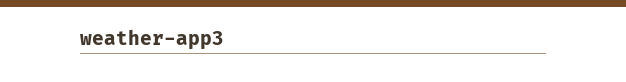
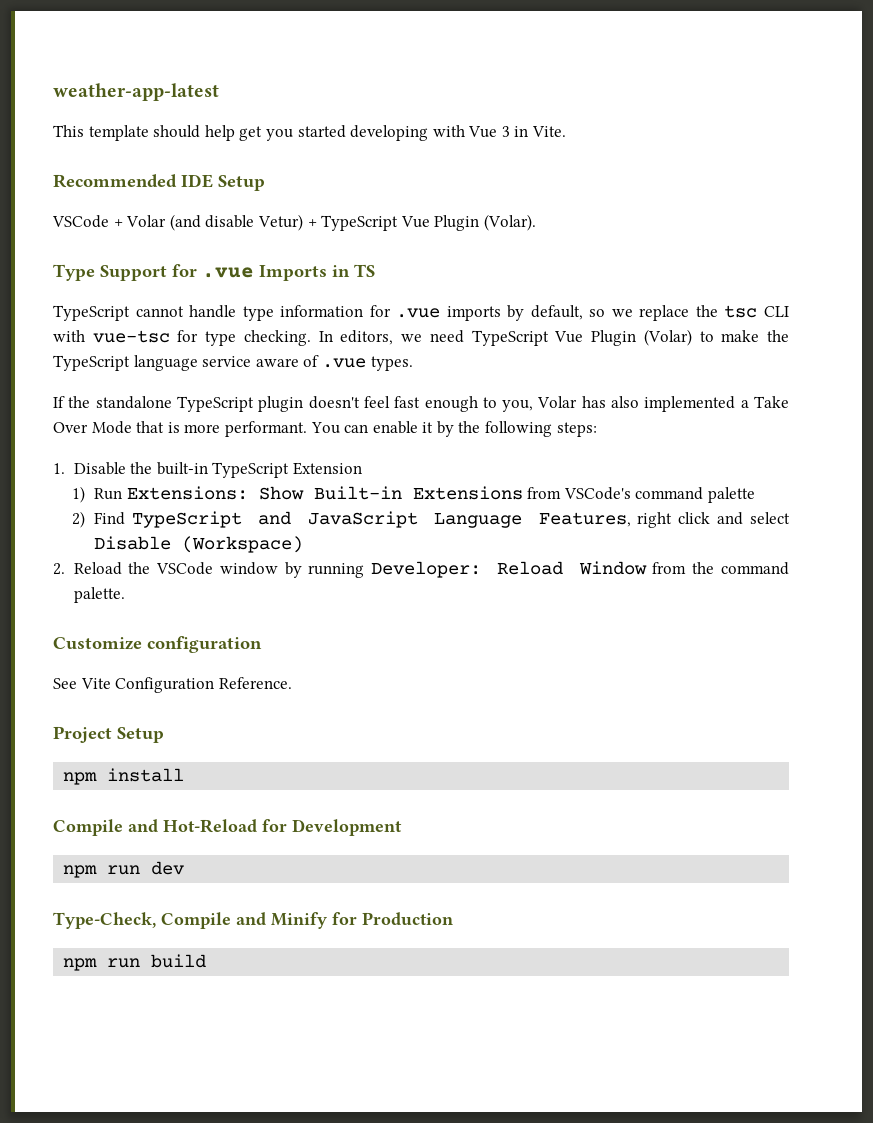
- weather-app3
+ weather-app-latest
+ This template should help get you started developing with Vue 3 in Vite.
+ Recommended IDE Setup
+ VSCode + Volar (and disable Vetur) + TypeScript Vue Plugin (Volar).
+ Type Support for .vue Imports in TS
+ TypeScript cannot handle type information for .vue imports by default, so we replace the tsc CLI with vue-tsc for type checking. In editors, we need TypeScript Vue Plugin (Volar) to make the TypeScript language service aware of .vue types.
+ If the standalone TypeScript plugin doesn't feel fast enough to you, Volar has also implemented a Take Over Mode that is more performant. You can enable it by the following steps:
+ 1. Disable the built-in TypeScript Extension
+ 1) Run Extensions: Show Built-in Extensions from VSCode's command palette
+ 2) Find TypeScript and JavaScript Language Features, right click and select Disable (Workspace)
+ 2. Reload the VSCode window by running Developer: Reload Window from the command palette.
+ Customize configuration
+ See Vite Configuration Reference.
+ Project Setup
+ npm install
+ Compile and Hot-Reload for Development
+ npm run dev
+ Type-Check, Compile and Minify for Production
+ npm run build

